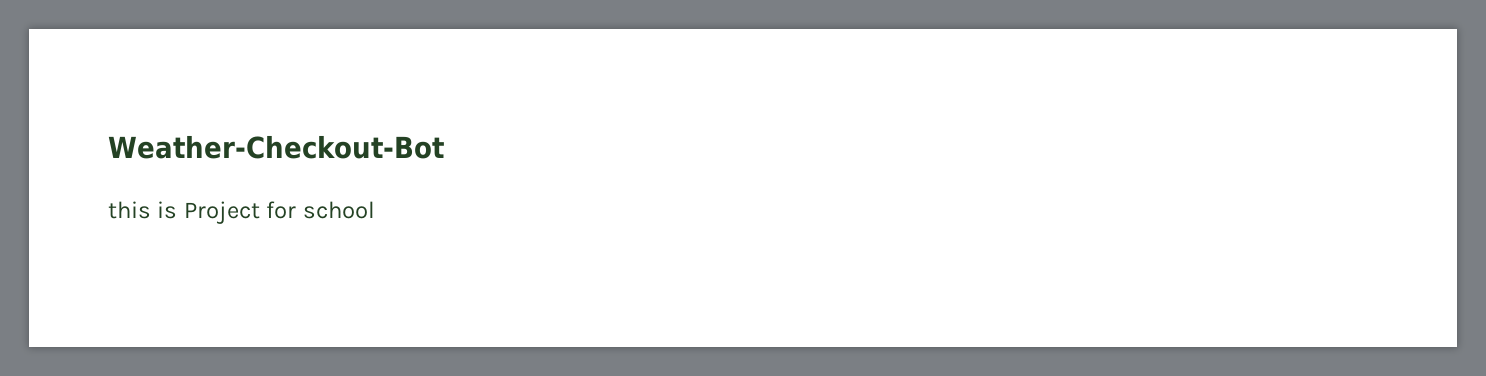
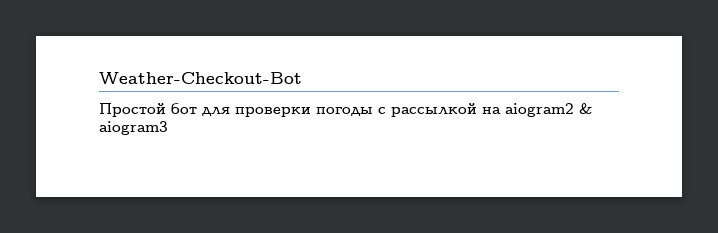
- this is Project for school
+ Простой бот для проверки погоды с рассылкой на aiogram2 & aiogram3

